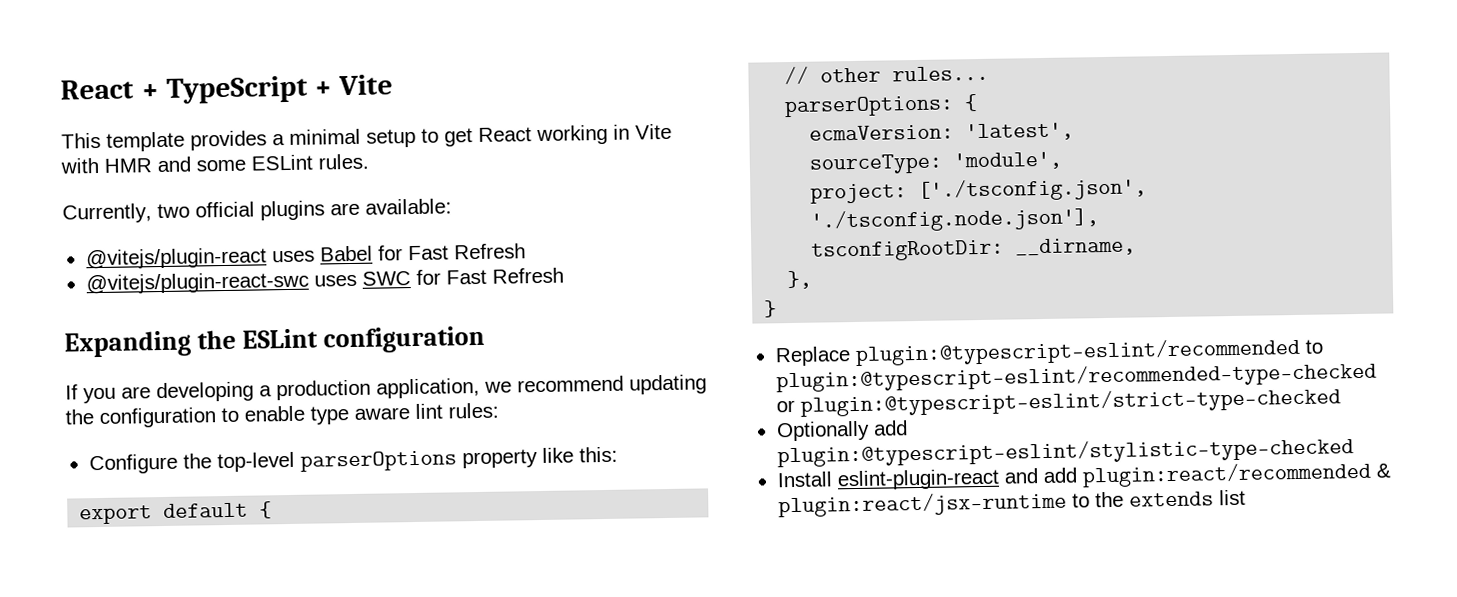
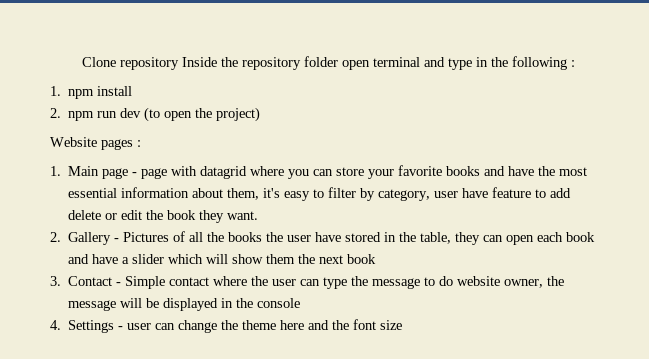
- React + TypeScript + Vite
- This template provides a minimal setup to get React working in Vite with HMR and some ESLint rules.
- Currently, two official plugins are available:
- @vitejs/plugin-react uses Babel for Fast Refresh
- @vitejs/plugin-react-swc uses SWC for Fast Refresh
- Expanding the ESLint configuration
- If you are developing a production application, we recommend updating the configuration to enable type aware lint rules:
- Configure the top-level parserOptions property like this:
- export default {
- // other rules...
- parserOptions: {
- ecmaVersion: 'latest',
- sourceType: 'module',
- project: ['./tsconfig.json', './tsconfig.node.json'],
- tsconfigRootDir: __dirname,
- },
- }
- Replace plugin:@typescript-eslint/recommended to plugin:@typescript-eslint/recommended-type-checked or plugin:@typescript-eslint/strict-type-checked
- Optionally add plugin:@typescript-eslint/stylistic-type-checked
- Install eslint-plugin-react and add plugin:react/recommended & plugin:react/jsx-runtime to the extends list
+ Clone repository Inside the repository folder open terminal and type in the following :
+ 1. npm install
+ 2. npm run dev (to open the project)
+ Website pages :
+ 1. Main page - page with datagrid where you can store your favorite books and have the most essential information about them, it's easy to filter by category, user have feature to add delete or edit the book they want.
+ 2. Gallery - Pictures of all the books the user have stored in the table, they can open each book and have a slider which will show them the next book
+ 3. Contact - Simple contact where the user can type the message to do website owner, the message will be displayed in the console
+ 4. Settings - user can change the theme here and the font size

